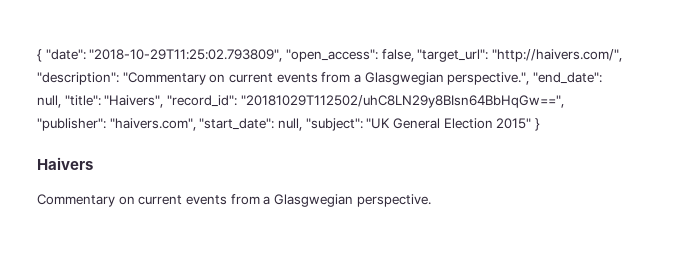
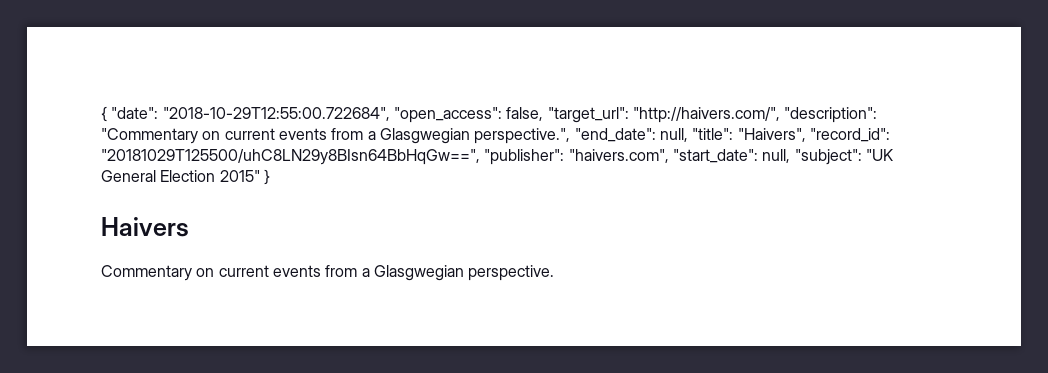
- { "date": "2018-10-29T11:25:02.793809", "open_access": false, "target_url": "http://haivers.com/", "description": "Commentary on current events from a Glasgwegian perspective.", "end_date": null, "title": "Haivers", "record_id": "20181029T112502/uhC8LN29y8BIsn64BbHqGw==", "publisher": "haivers.com", "start_date": null, "subject": "UK General Election 2015" }
+ { "date": "2018-10-29T12:55:00.722684", "open_access": false, "target_url": "http://haivers.com/", "description": "Commentary on current events from a Glasgwegian perspective.", "end_date": null, "title": "Haivers", "record_id": "20181029T125500/uhC8LN29y8BIsn64BbHqGw==", "publisher": "haivers.com", "start_date": null, "subject": "UK General Election 2015" }

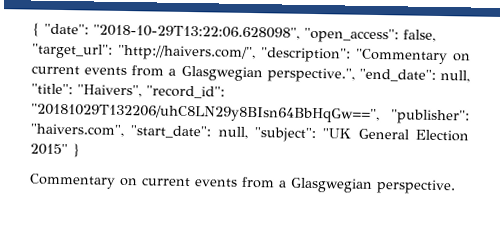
- { "date": "2018-10-29T12:55:00.722684", "open_access": false, "target_url": "http://haivers.com/", "description": "Commentary on current events from a Glasgwegian perspective.", "end_date": null, "title": "Haivers", "record_id": "20181029T125500/uhC8LN29y8BIsn64BbHqGw==", "publisher": "haivers.com", "start_date": null, "subject": "UK General Election 2015" }
+ { "date": "2018-10-29T13:22:06.628098", "open_access": false, "target_url": "http://haivers.com/", "description": "Commentary on current events from a Glasgwegian perspective.", "end_date": null, "title": "Haivers", "record_id": "20181029T132206/uhC8LN29y8BIsn64BbHqGw==", "publisher": "haivers.com", "start_date": null, "subject": "UK General Election 2015" }
- Haivers

